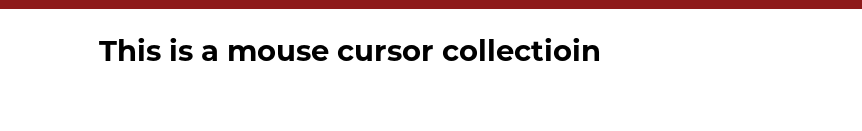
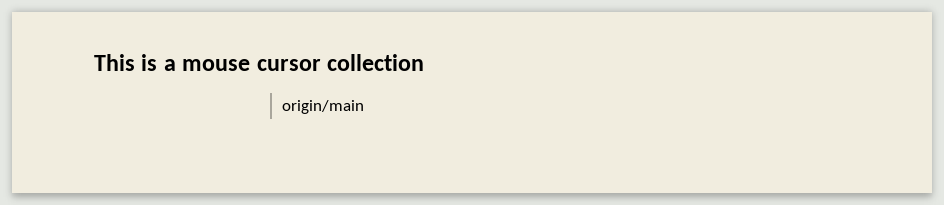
- This is a mouse cursor collectioin
+ This is a mouse cursor collection
+ origin/main

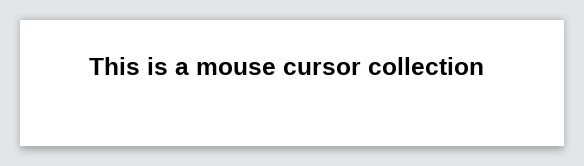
- origin/main

